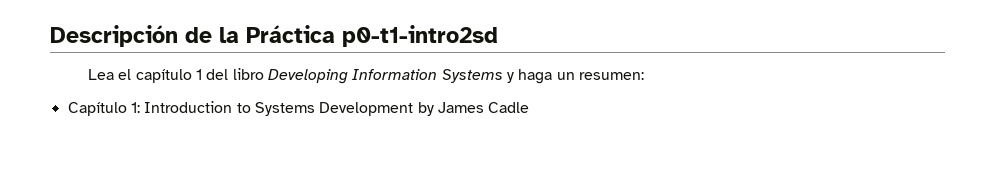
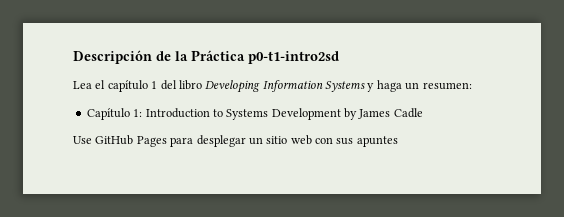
+ Use GitHub Pages para desplegar un sitio web con sus apuntes

